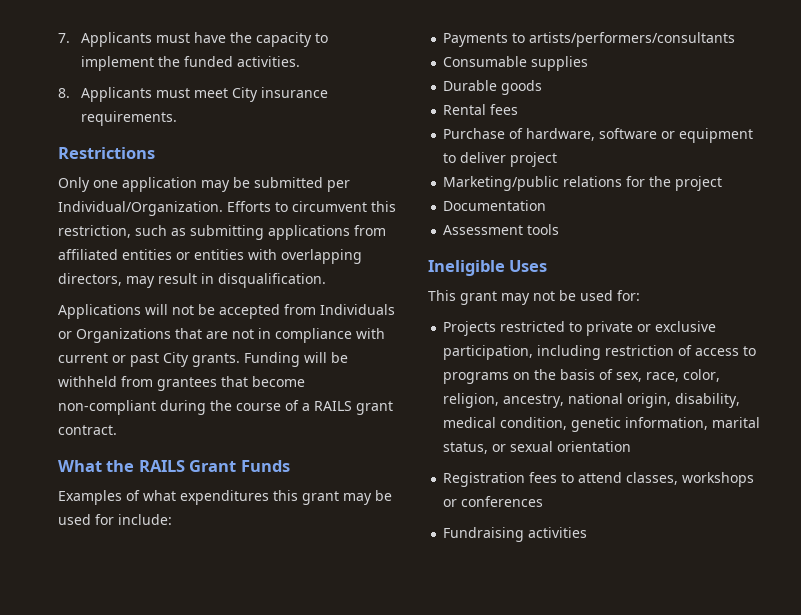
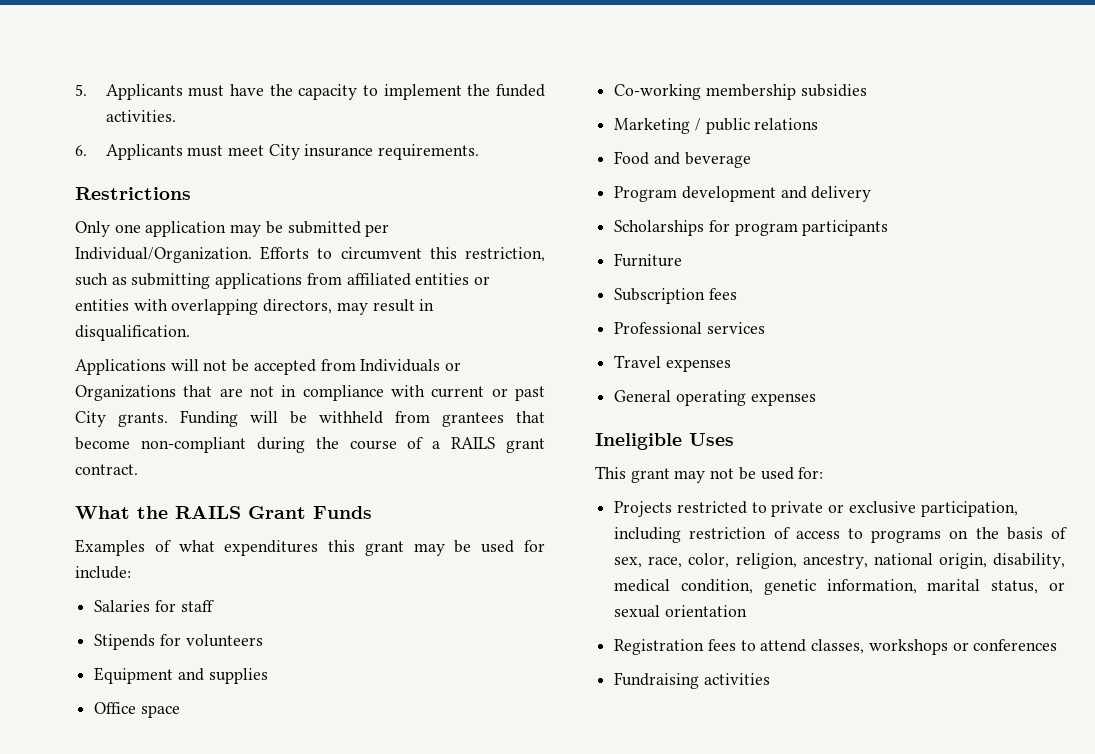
- 7. Applicants must have the capacity to implement the funded activities.
+ 5. Applicants must have the capacity to implement the funded activities.
- 8. Applicants must meet City insurance requirements.
+ 6. Applicants must meet City insurance requirements.
- Payments to artists/performers/consultants
- Consumable supplies
- Durable goods
- Rental fees
- Purchase of hardware, software or equipment to deliver project
- Marketing/public relations for the project
- Documentation
- Assessment tools
+ Salaries for staff
+ Stipends for volunteers
+ Equipment and supplies
+ Office space
+ Co-working membership subsidies
+ Marketing / public relations
+ Food and beverage
+ Program development and delivery
+ Scholarships for program participants
+ Furniture
+ Subscription fees
+ Professional services
+ Travel expenses
+ General operating expenses

